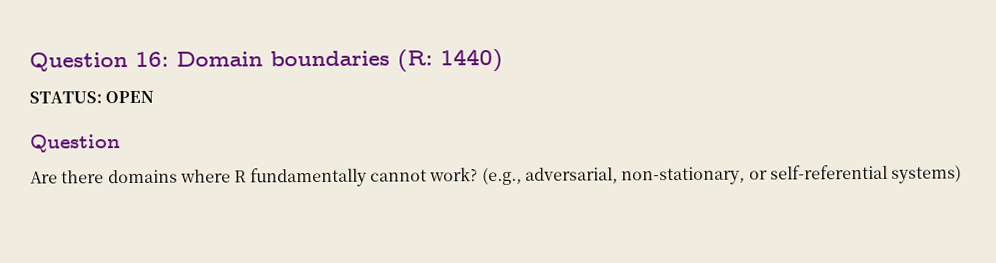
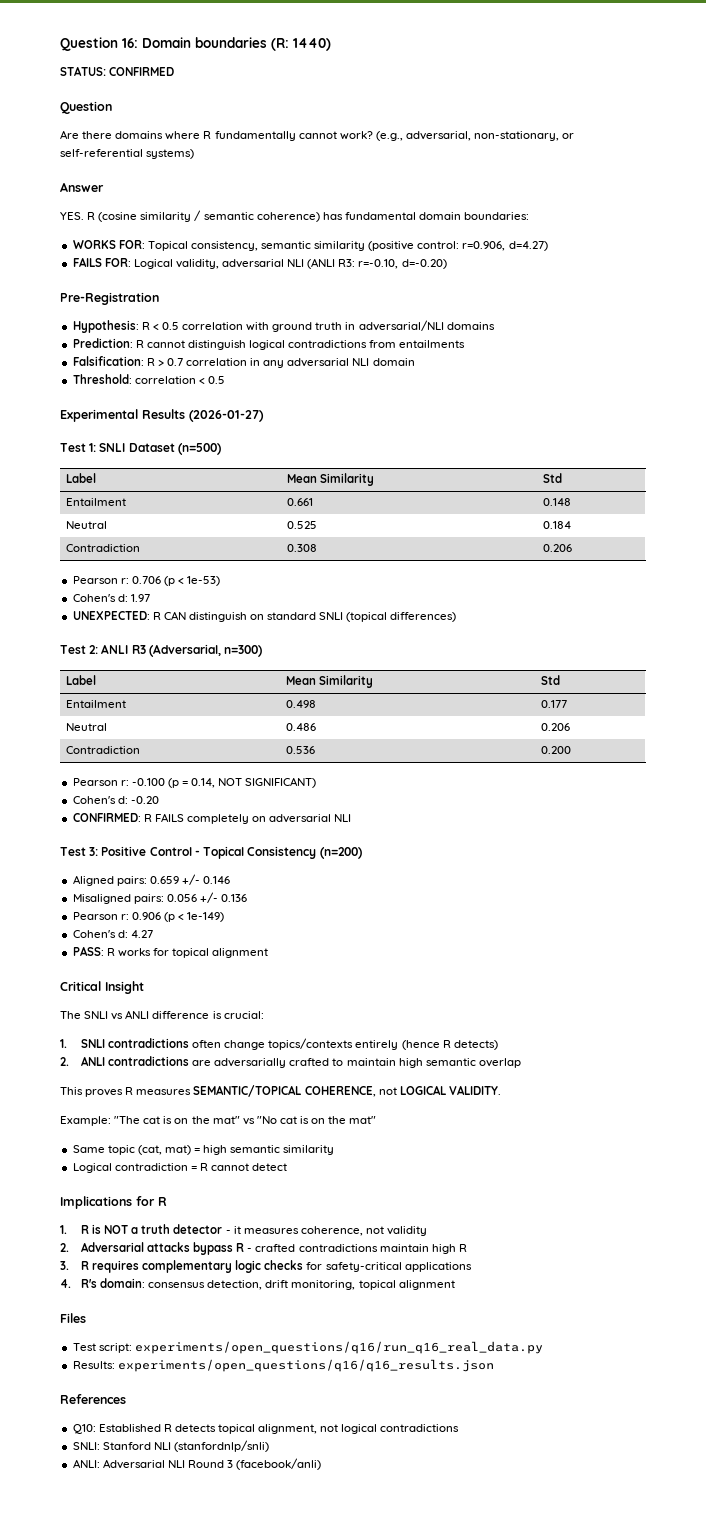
- STATUS: OPEN
+ STATUS: CONFIRMED
+ Answer
+ YES. R (cosine similarity / semantic coherence) has fundamental domain boundaries:
+ WORKS FOR: Topical consistency, semantic similarity (positive control: r=0.906, d=4.27)
+ FAILS FOR: Logical validity, adversarial NLI (ANLI R3: r=-0.10, d=-0.20)
+ Pre-Registration
+ Hypothesis: R < 0.5 correlation with ground truth in adversarial/NLI domains
+ Prediction: R cannot distinguish logical contradictions from entailments
+ Falsification: R > 0.7 correlation in any adversarial NLI domain
+ Threshold: correlation < 0.5
+ Experimental Results (2026-01-27)
+ Test 1: SNLI Dataset (n=500)
+ Label | Mean Similarity | Std
+ Entailment | 0.661 | 0.148
+ Neutral | 0.525 | 0.184
+ Contradiction | 0.308 | 0.206
+ Pearson r: 0.706 (p < 1e-53)
+ Cohen's d: 1.97
+ UNEXPECTED: R CAN distinguish on standard SNLI (topical differences)
+ Test 2: ANLI R3 (Adversarial, n=300)
+ Label | Mean Similarity | Std
+ Entailment | 0.498 | 0.177
+ Neutral | 0.486 | 0.206
+ Contradiction | 0.536 | 0.200
+ Pearson r: -0.100 (p = 0.14, NOT SIGNIFICANT)
+ Cohen's d: -0.20
+ CONFIRMED: R FAILS completely on adversarial NLI
+ Test 3: Positive Control - Topical Consistency (n=200)
+ Aligned pairs: 0.659 +/- 0.146
+ Misaligned pairs: 0.056 +/- 0.136
+ Pearson r: 0.906 (p < 1e-149)
+ Cohen's d: 4.27
+ PASS: R works for topical alignment
+ Critical Insight
+ The SNLI vs ANLI difference is crucial:
+ 1. SNLI contradictions often change topics/contexts entirely (hence R detects)
+ 2. ANLI contradictions are adversarially crafted to maintain high semantic overlap
+ This proves R measures SEMANTIC/TOPICAL COHERENCE, not LOGICAL VALIDITY.
+ Example: "The cat is on the mat" vs "No cat is on the mat"
+ Same topic (cat, mat) = high semantic similarity
+ Logical contradiction = R cannot detect
+ Implications for R
+ 1. R is NOT a truth detector - it measures coherence, not validity
+ 2. Adversarial attacks bypass R - crafted contradictions maintain high R
+ 3. R requires complementary logic checks for safety-critical applications
+ 4. R's domain: consensus detection, drift monitoring, topical alignment
+ Files
+ Test script: experiments/open_questions/q16/run_q16_real_data.py
+ Results: experiments/open_questions/q16/q16_results.json
+ References
+ Q10: Established R detects topical alignment, not logical contradictions
+ SNLI: Stanford NLI (stanfordnlp/snli)
+ ANLI: Adversarial NLI Round 3 (facebook/anli)

